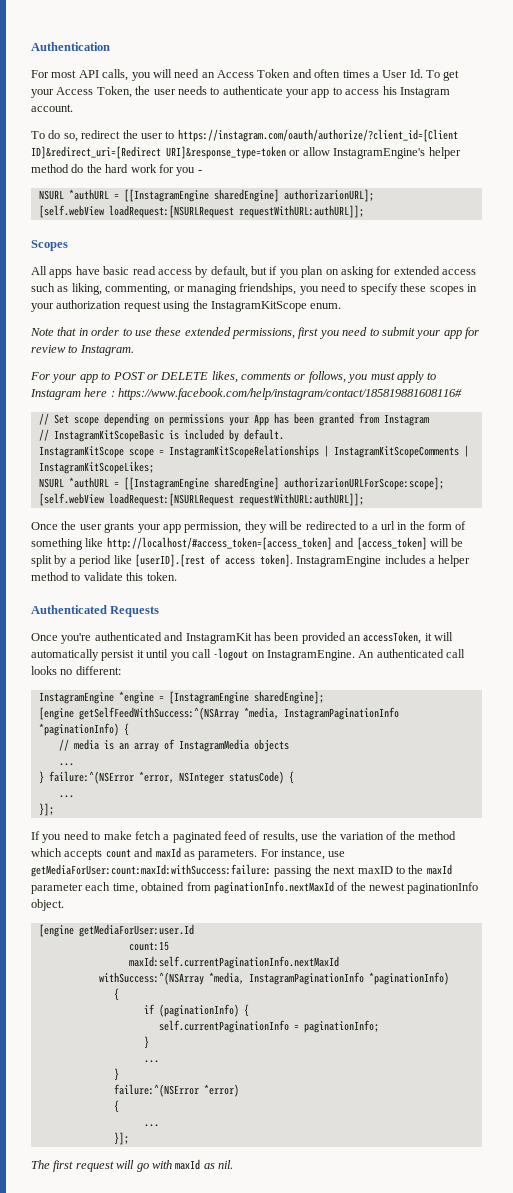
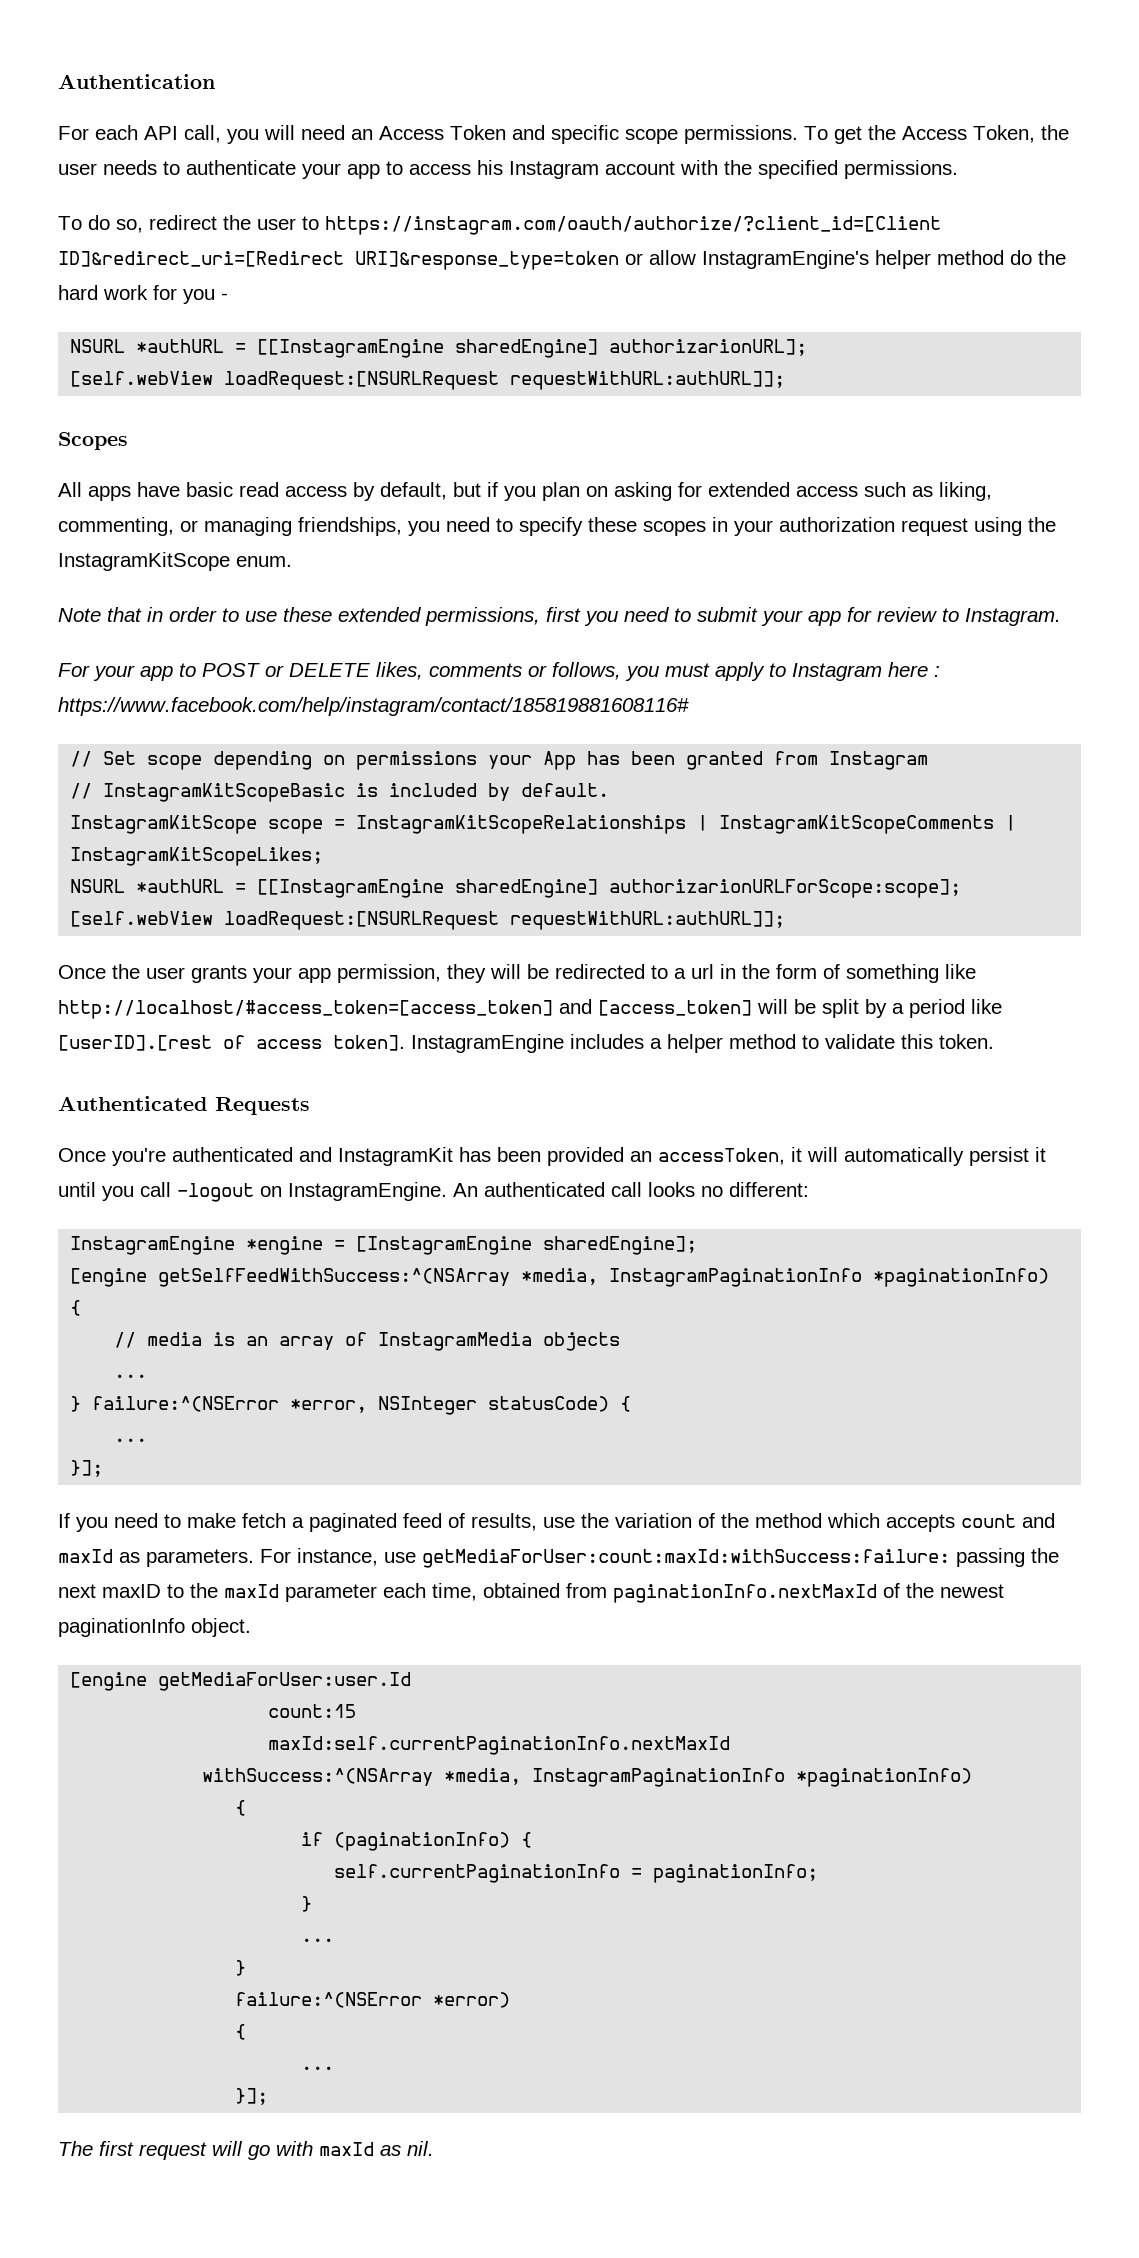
- For most API calls, you will need an Access Token and often times a User Id. To get your Access Token, the user needs to authenticate your app to access his Instagram account.
+ For each API call, you will need an Access Token and specific scope permissions. To get the Access Token, the user needs to authenticate your app to access his Instagram account with the specified permissions.

